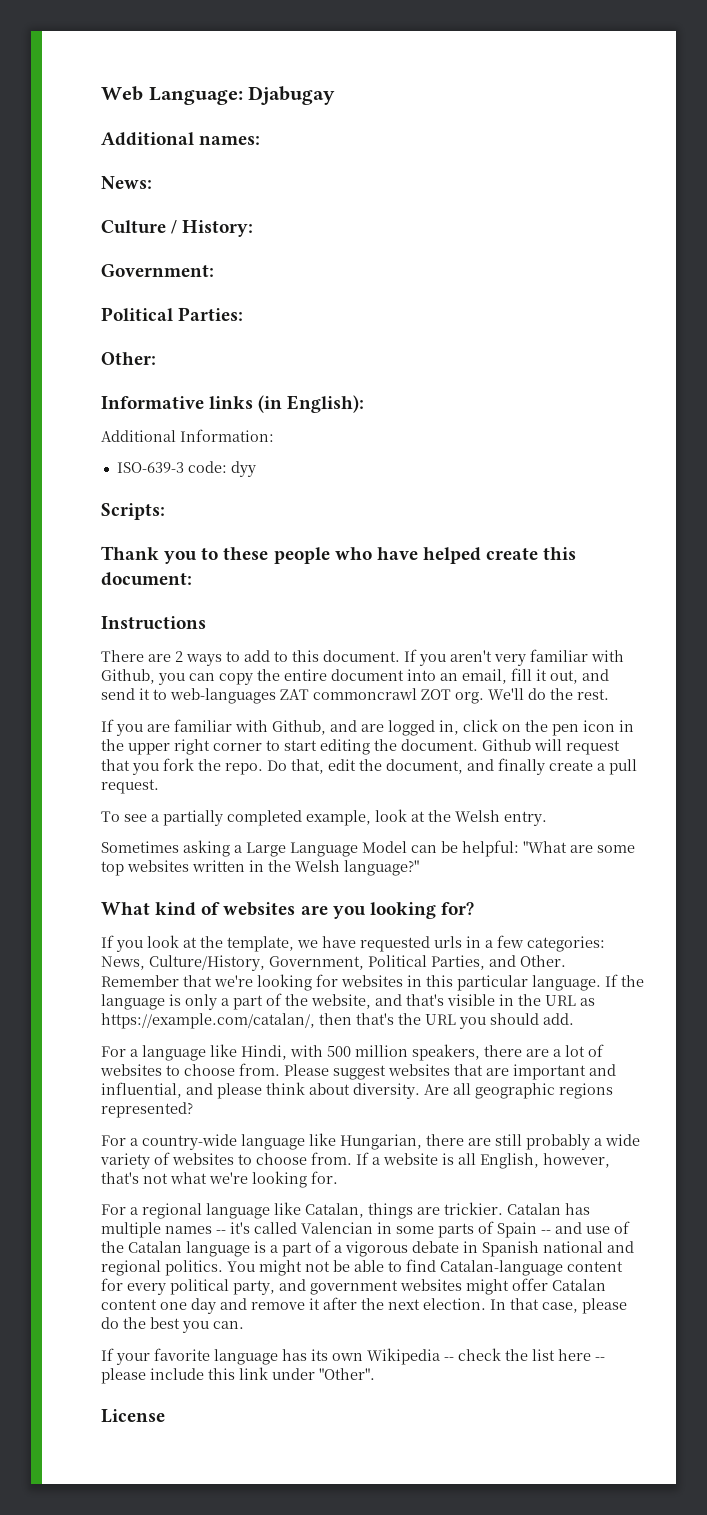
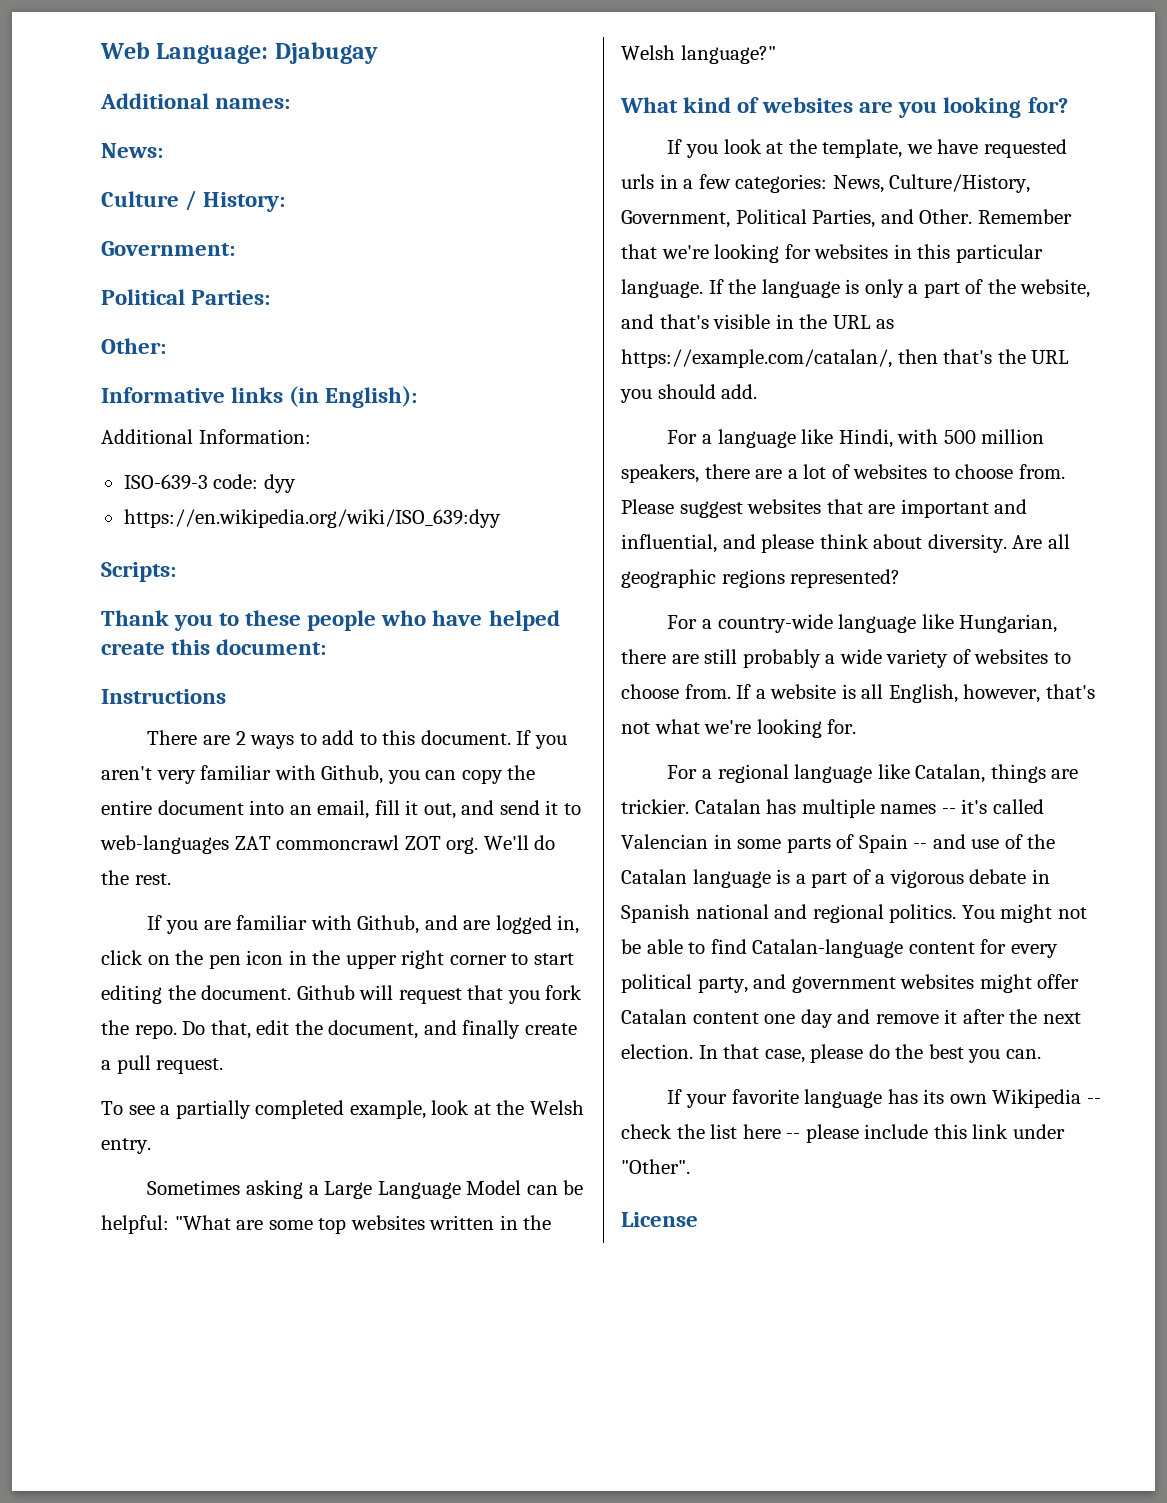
+ https://en.wikipedia.org/wiki/ISO_639:dyy

